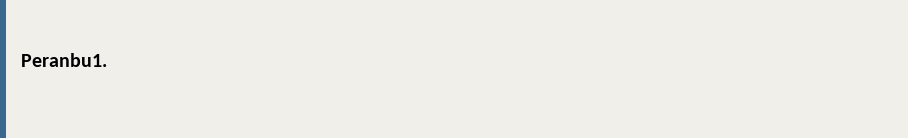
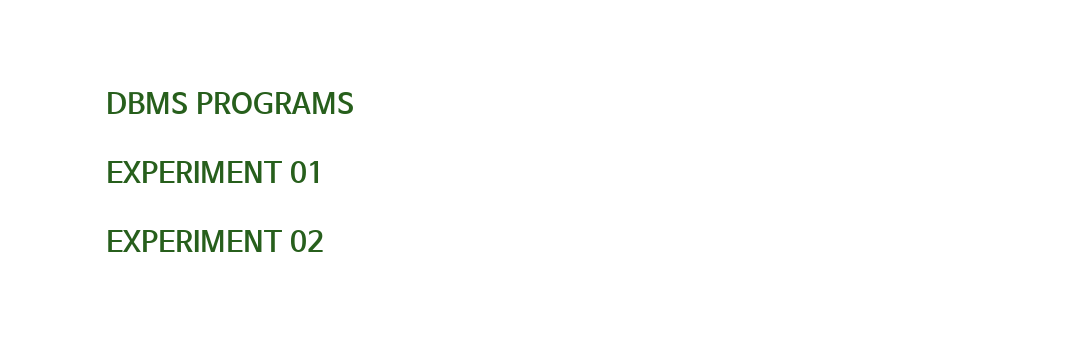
- Peranbu1.
+ DBMS PROGRAMS
+ EXPERIMENT 01
+ EXPERIMENT 02

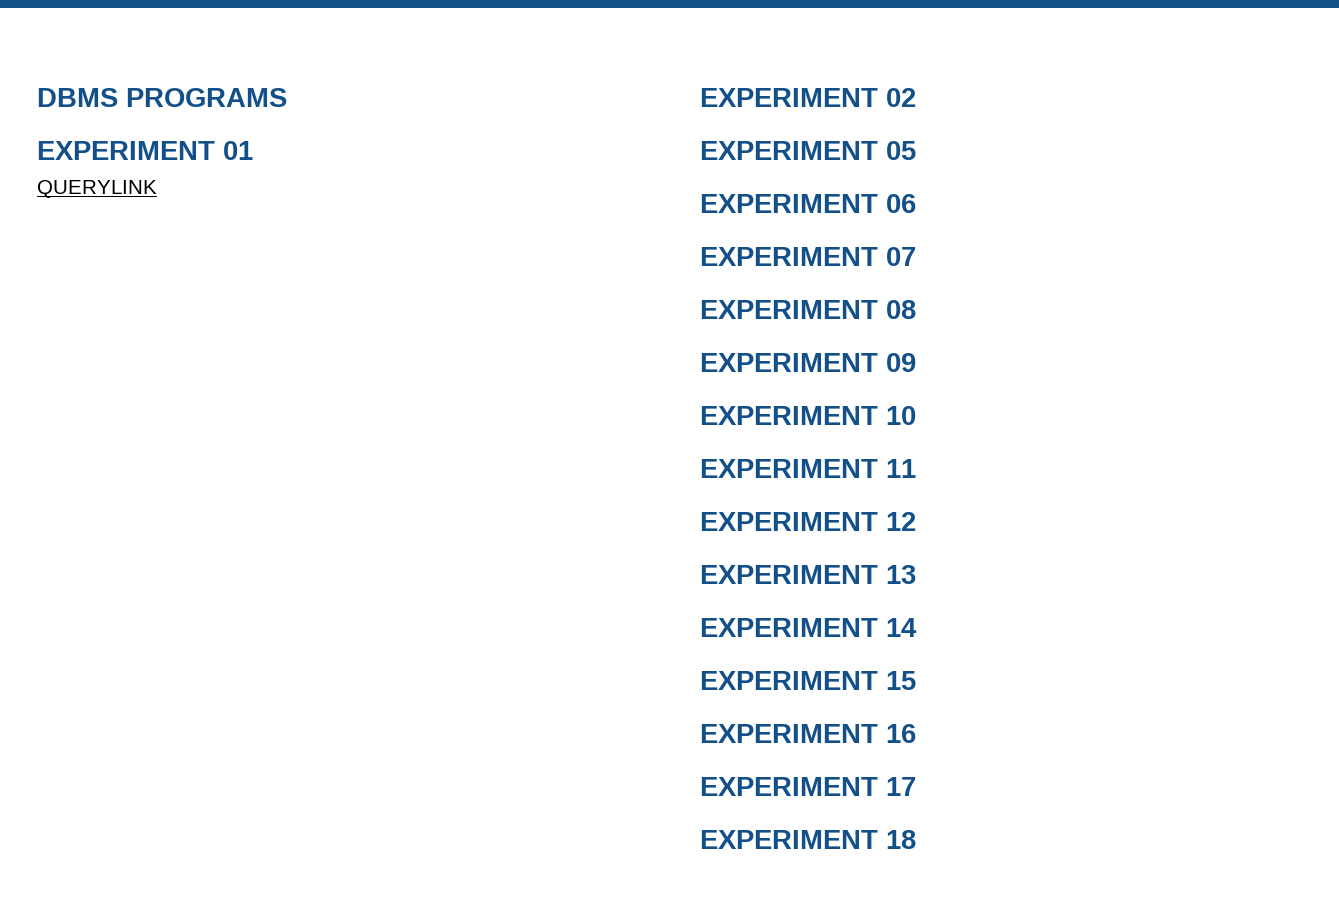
+ QUERYLINK
+ EXPERIMENT 05
+ EXPERIMENT 06
+ EXPERIMENT 07
+ EXPERIMENT 08
+ EXPERIMENT 09
+ EXPERIMENT 10
+ EXPERIMENT 11
+ EXPERIMENT 12
+ EXPERIMENT 13
+ EXPERIMENT 14
+ EXPERIMENT 15
+ EXPERIMENT 16
+ EXPERIMENT 17
+ EXPERIMENT 18

